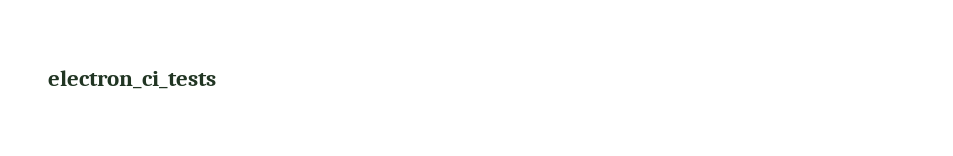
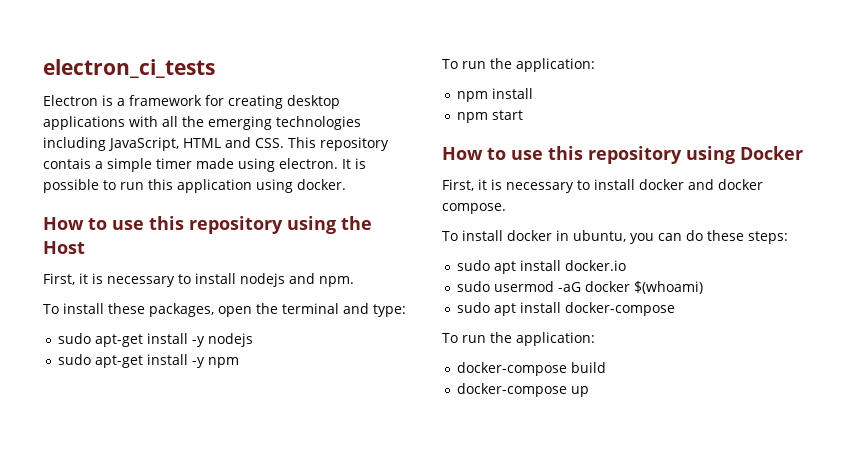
+ Electron is a framework for creating desktop applications with all the emerging technologies including JavaScript, HTML and CSS. This repository contais a simple timer made using electron. It is possible to run this application using docker.
+ How to use this repository using the Host
+ First, it is necessary to install nodejs and npm.
+ To install these packages, open the terminal and type:
+ sudo apt-get install -y nodejs
+ sudo apt-get install -y npm
+ To run the application:
+ npm install
+ npm start
+ How to use this repository using Docker
+ First, it is necessary to install docker and docker compose.
+ To install docker in ubuntu, you can do these steps:
+ sudo apt install docker.io
+ sudo usermod -aG docker $(whoami)
+ sudo apt install docker-compose
+ To run the application:
+ docker-compose build
+ docker-compose up

